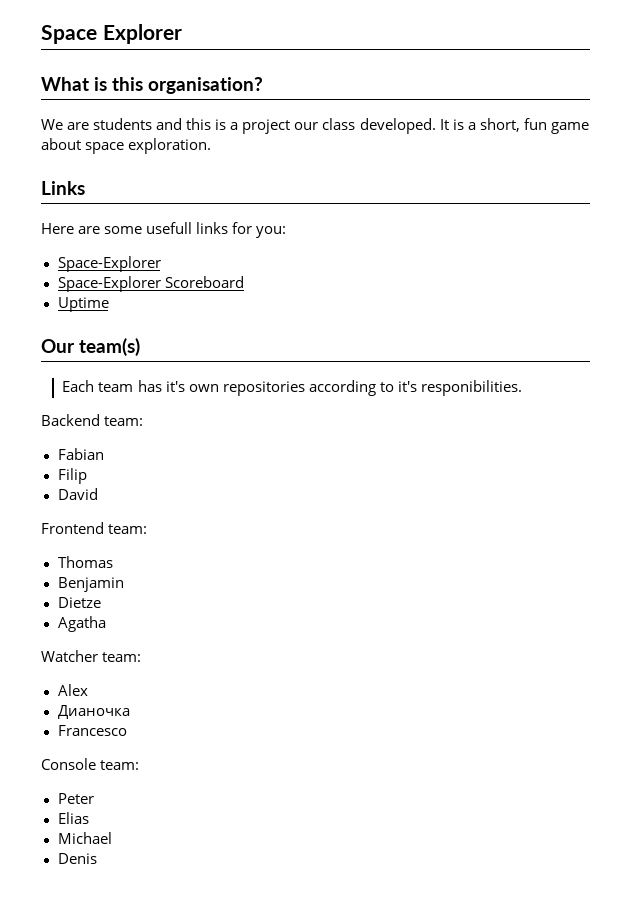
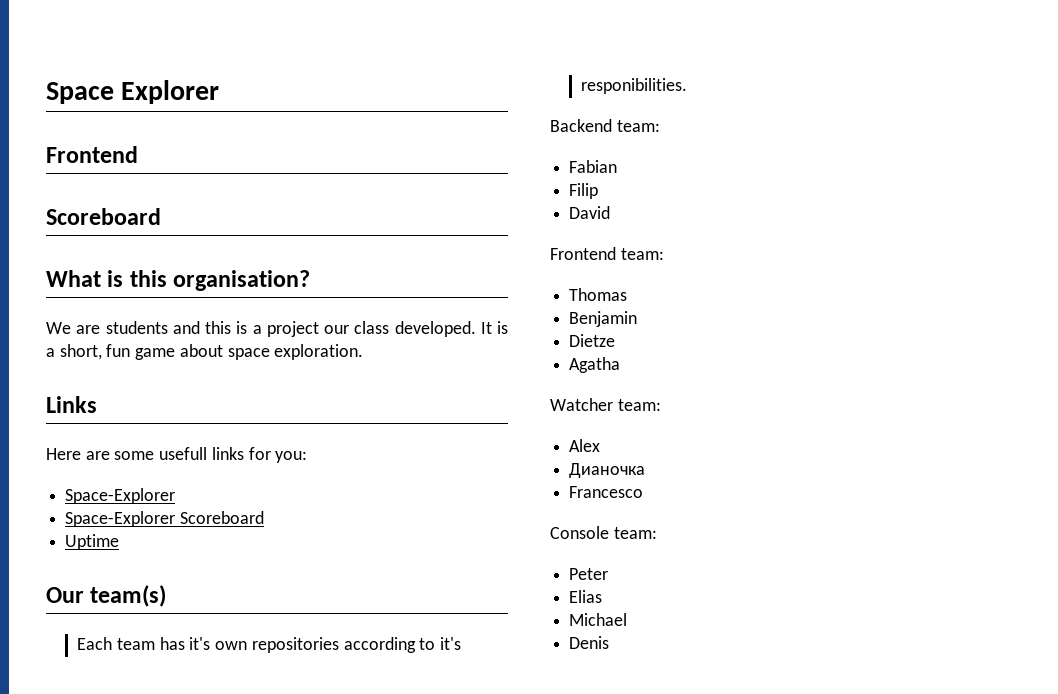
  Space Explorer
+ Frontend
+ Scoreboard

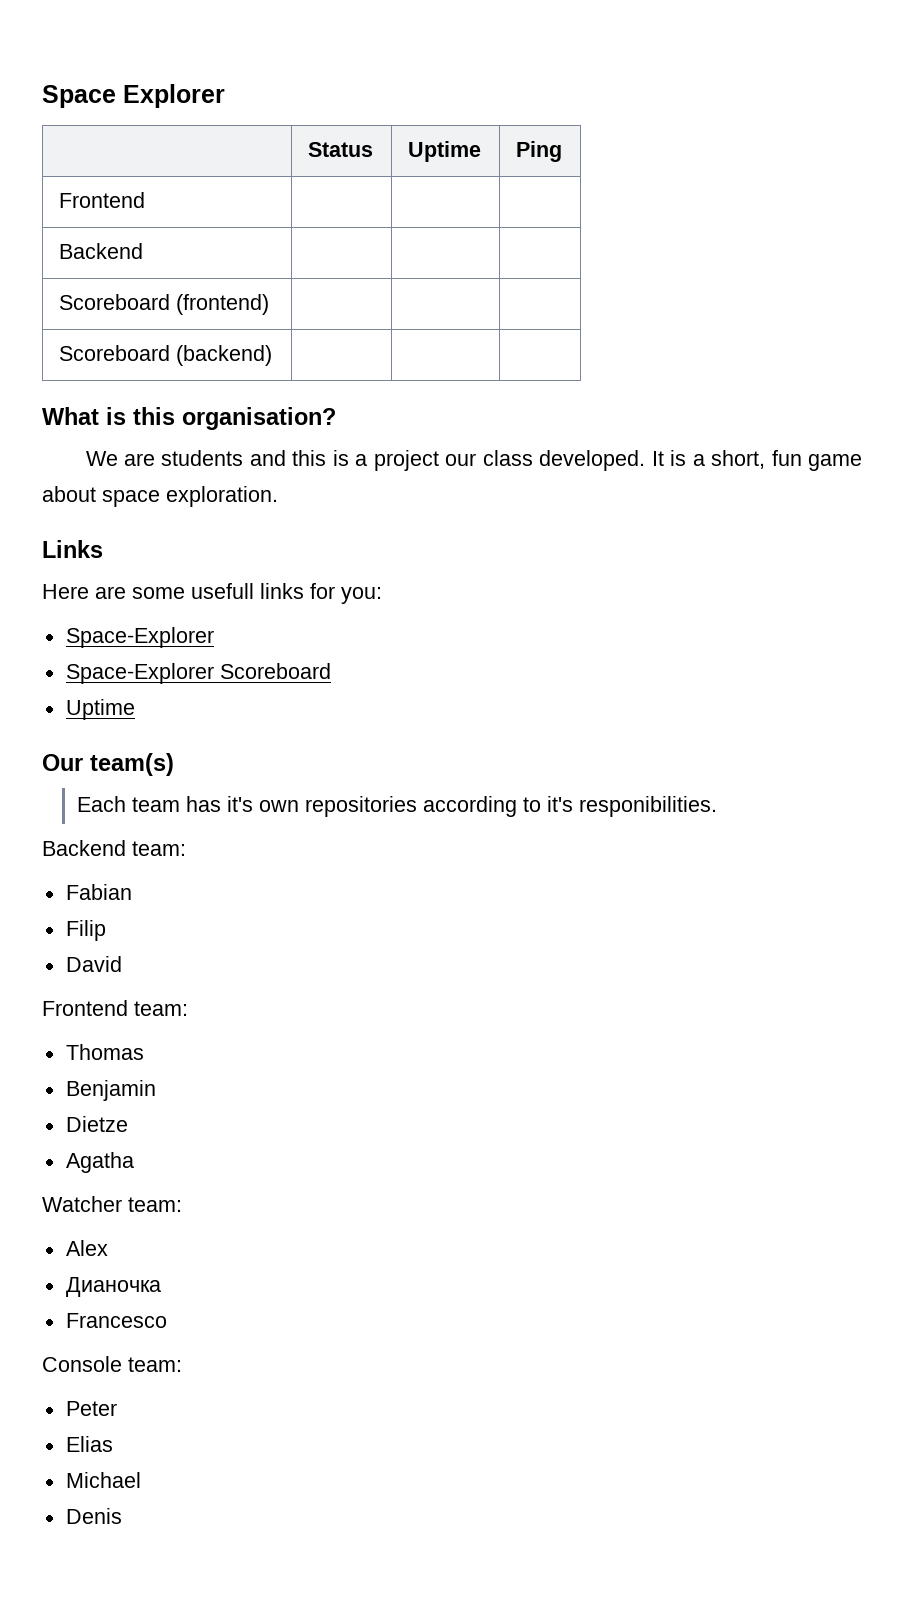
  Space Explorer
- Frontend
- Scoreboard
+ | Status | Uptime | Ping
+ Frontend | | |
+ Backend | | |
+ Scoreboard (frontend) | | |
+ Scoreboard (backend) | | |

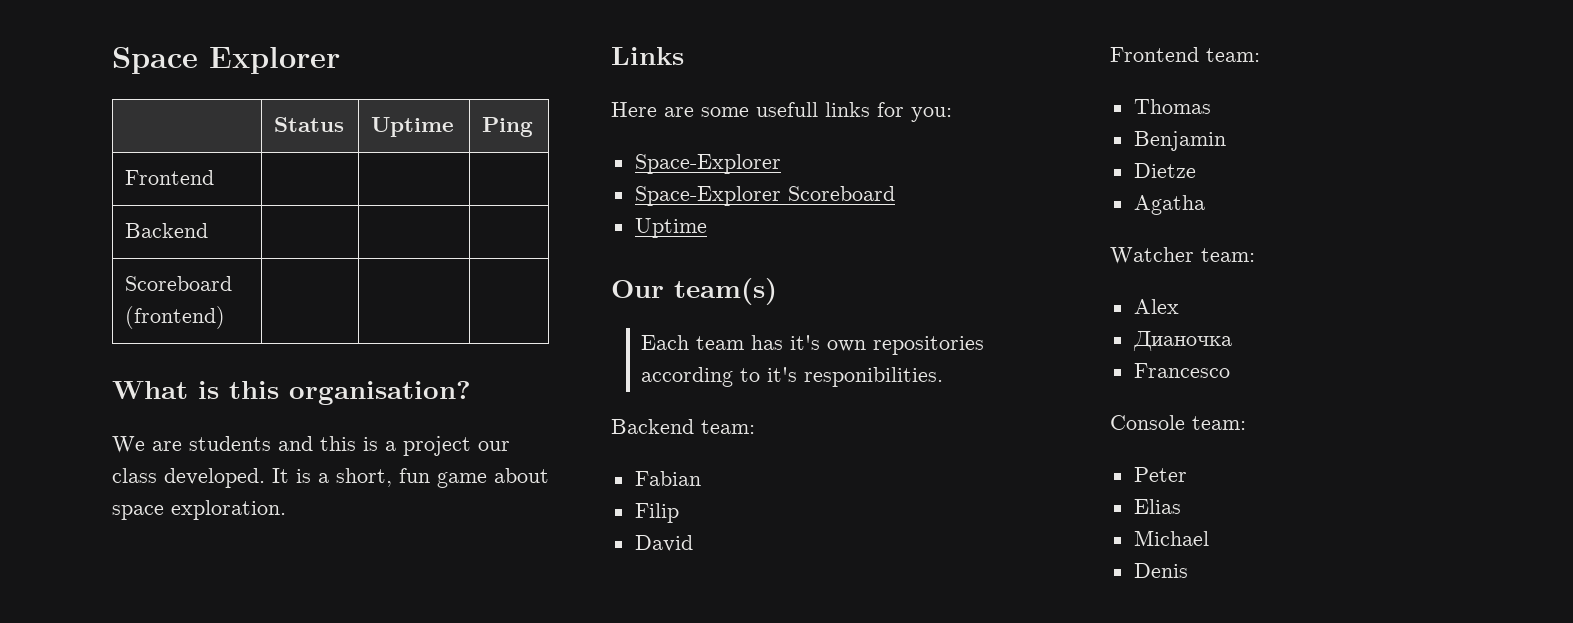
- Scoreboard (backend) | | |

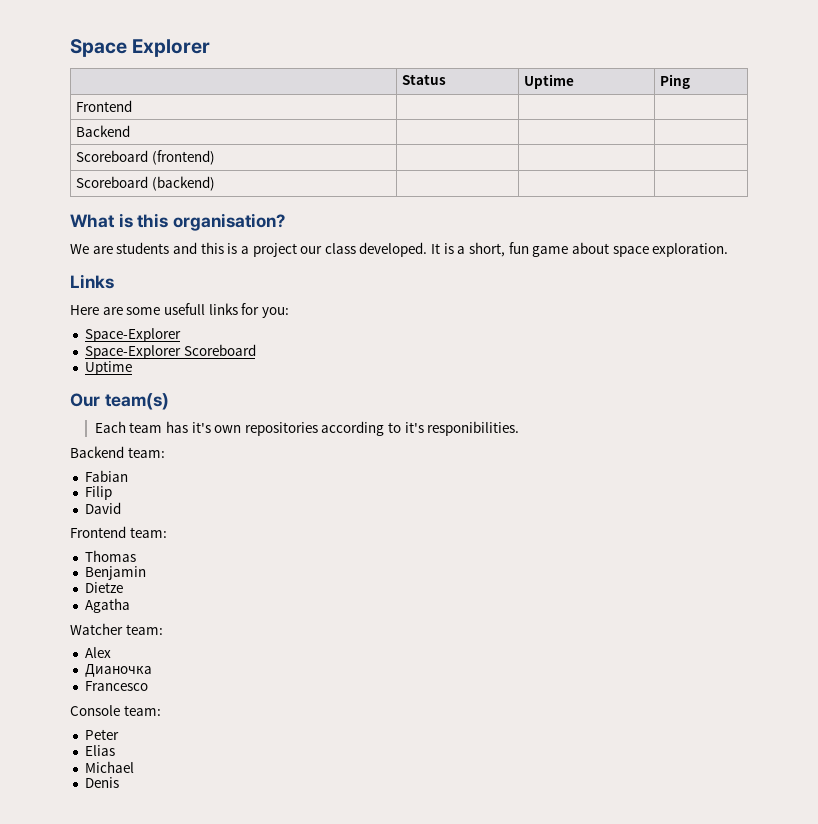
+ Scoreboard (backend) | | |

